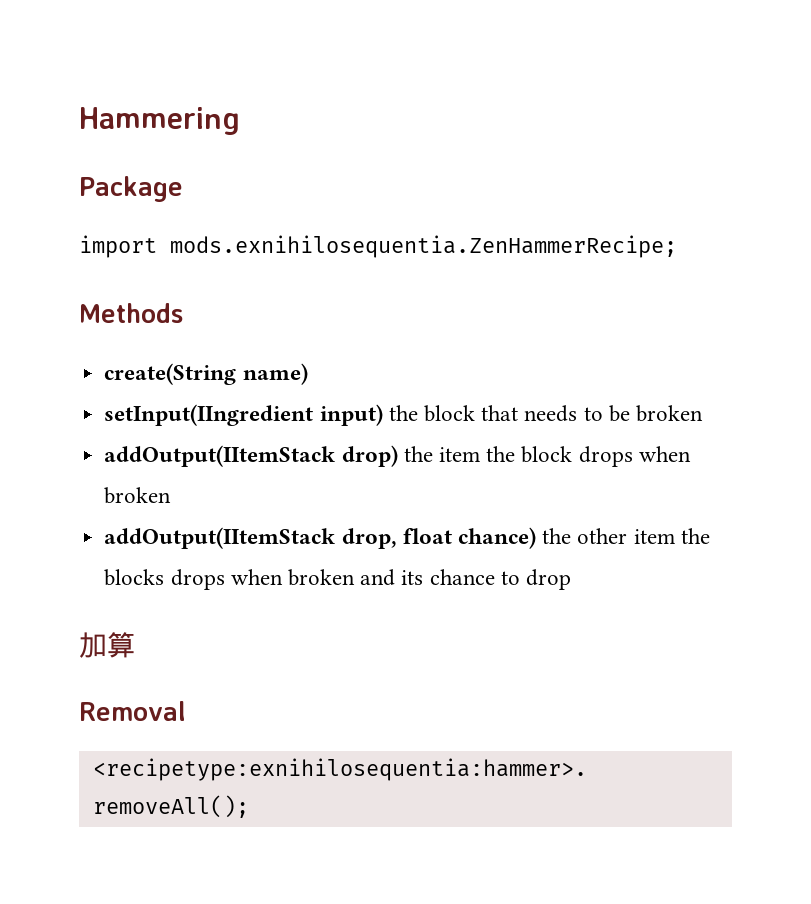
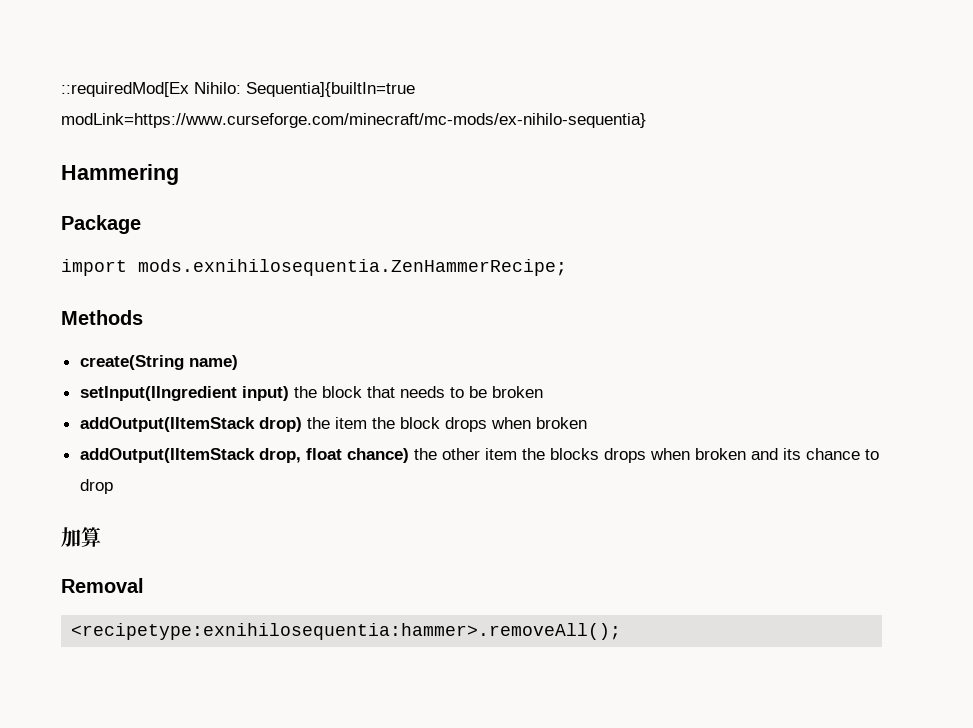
+ ::requiredMod[Ex Nihilo: Sequentia]{builtIn=true modLink=https://www.curseforge.com/minecraft/mc-mods/ex-nihilo-sequentia}

